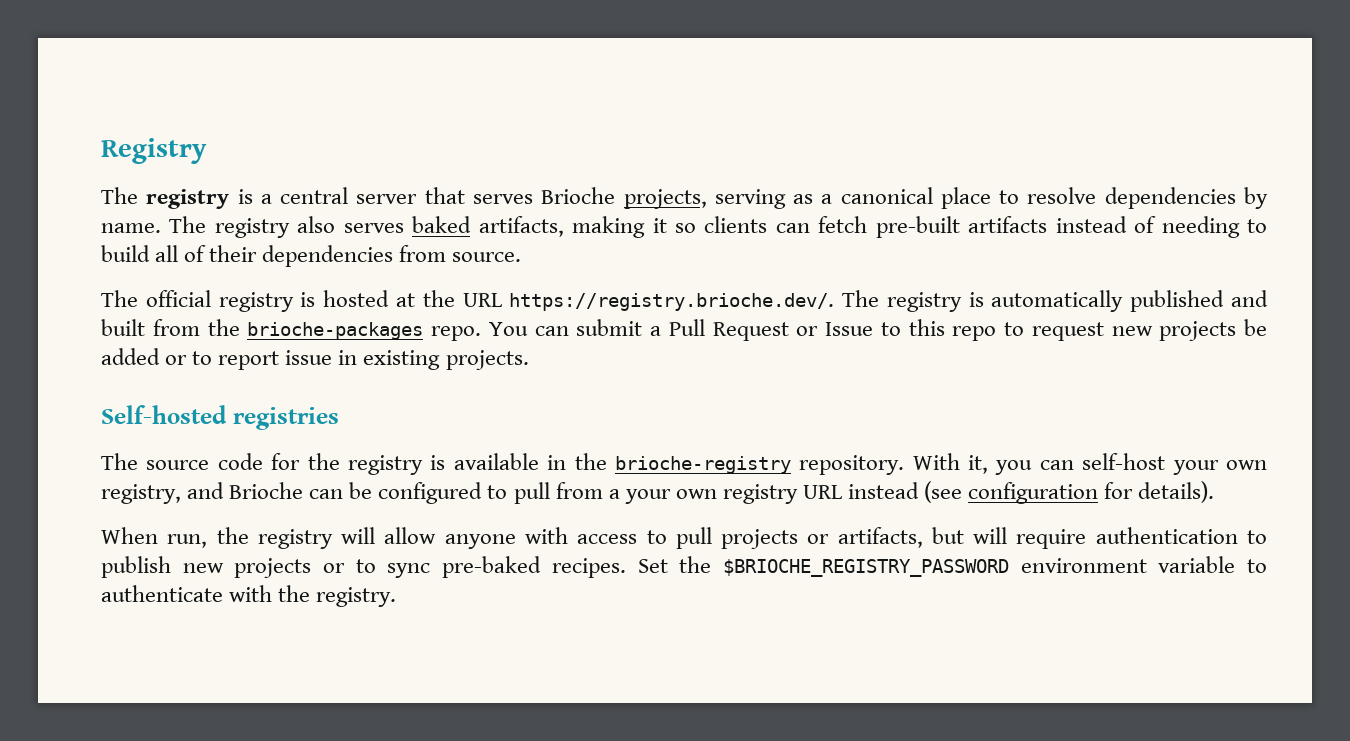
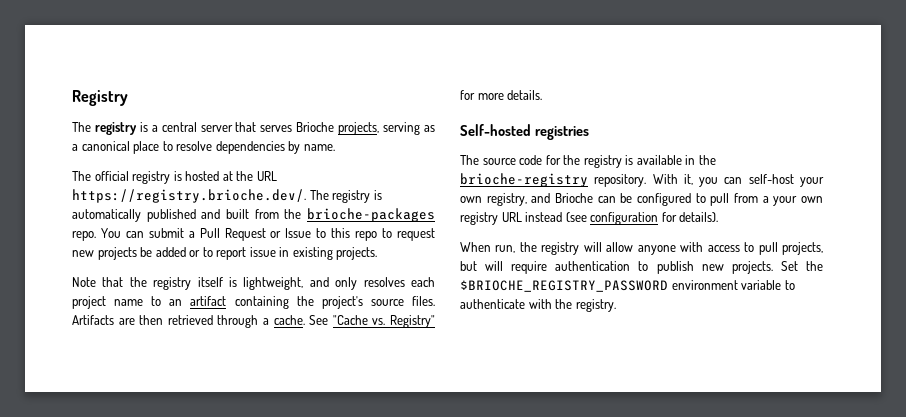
- The registry also serves baked artifacts, making it so clients can fetch pre-built artifacts instead of needing to build all of their dependencies from source.
+ Note that the registry itself is lightweight, and only resolves each project name to an artifact containing the project's source files. Artifacts are then retrieved through a cache. See "Cache vs. Registry" for more details.
- When run, the registry will allow anyone with access to pull projects or artifacts, but will require authentication to publish new projects or to sync pre-baked recipes.
+ When run, the registry will allow anyone with access to pull projects, but will require authentication to publish new projects.

